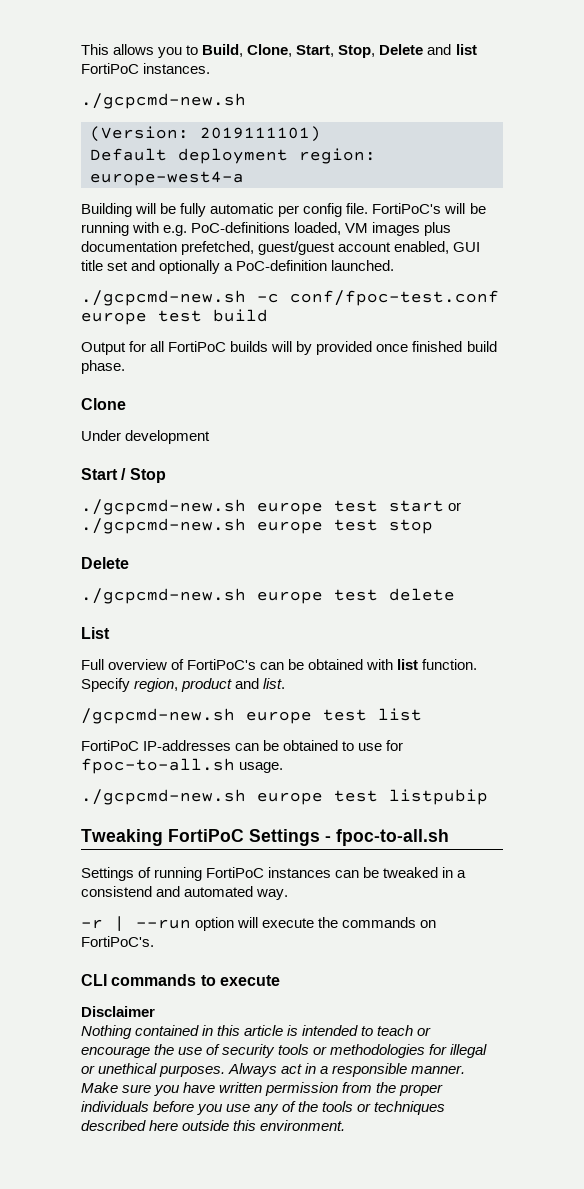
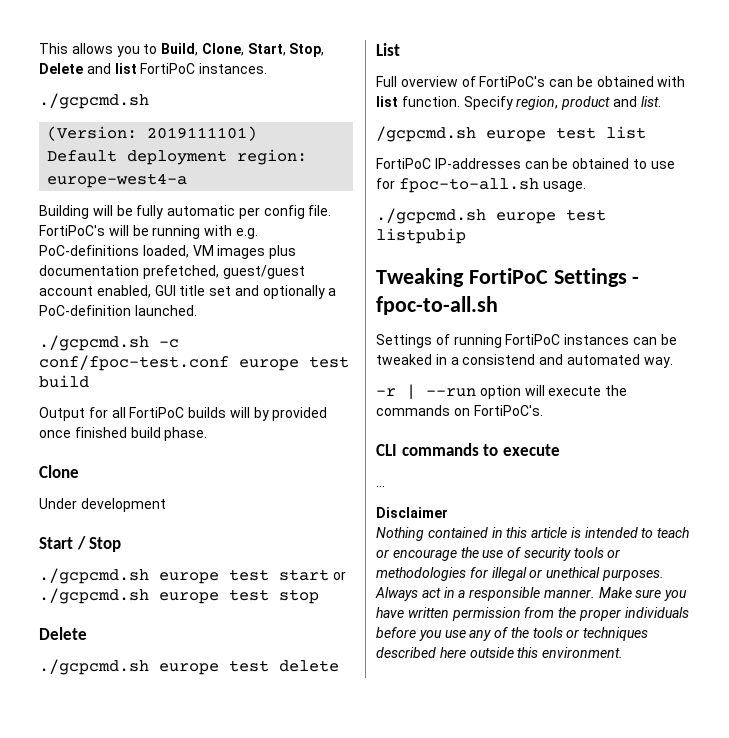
  This allows you to Build, Clone, Start, Stop, Delete and list FortiPoC instances.
- ./gcpcmd-new.sh
+ ./gcpcmd.sh
- ./gcpcmd-new.sh -c conf/fpoc-test.conf europe test build
+ ./gcpcmd.sh -c conf/fpoc-test.conf europe test build
- ./gcpcmd-new.sh europe test start or ./gcpcmd-new.sh europe test stop
+ ./gcpcmd.sh europe test start or ./gcpcmd.sh europe test stop
- ./gcpcmd-new.sh europe test delete
+ ./gcpcmd.sh europe test delete
- /gcpcmd-new.sh europe test list
+ /gcpcmd.sh europe test list
- ./gcpcmd-new.sh europe test listpubip
+ ./gcpcmd.sh europe test listpubip
+ ...

